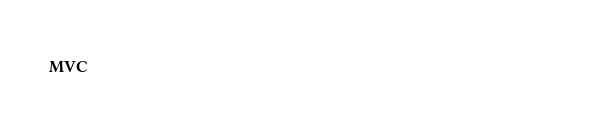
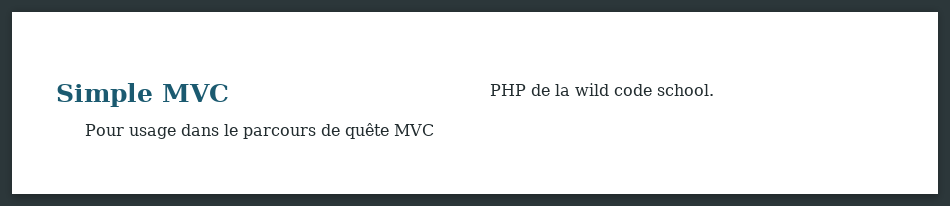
- MVC
+ Simple MVC
+ Pour usage dans le parcours de quête MVC PHP de la wild code school.

